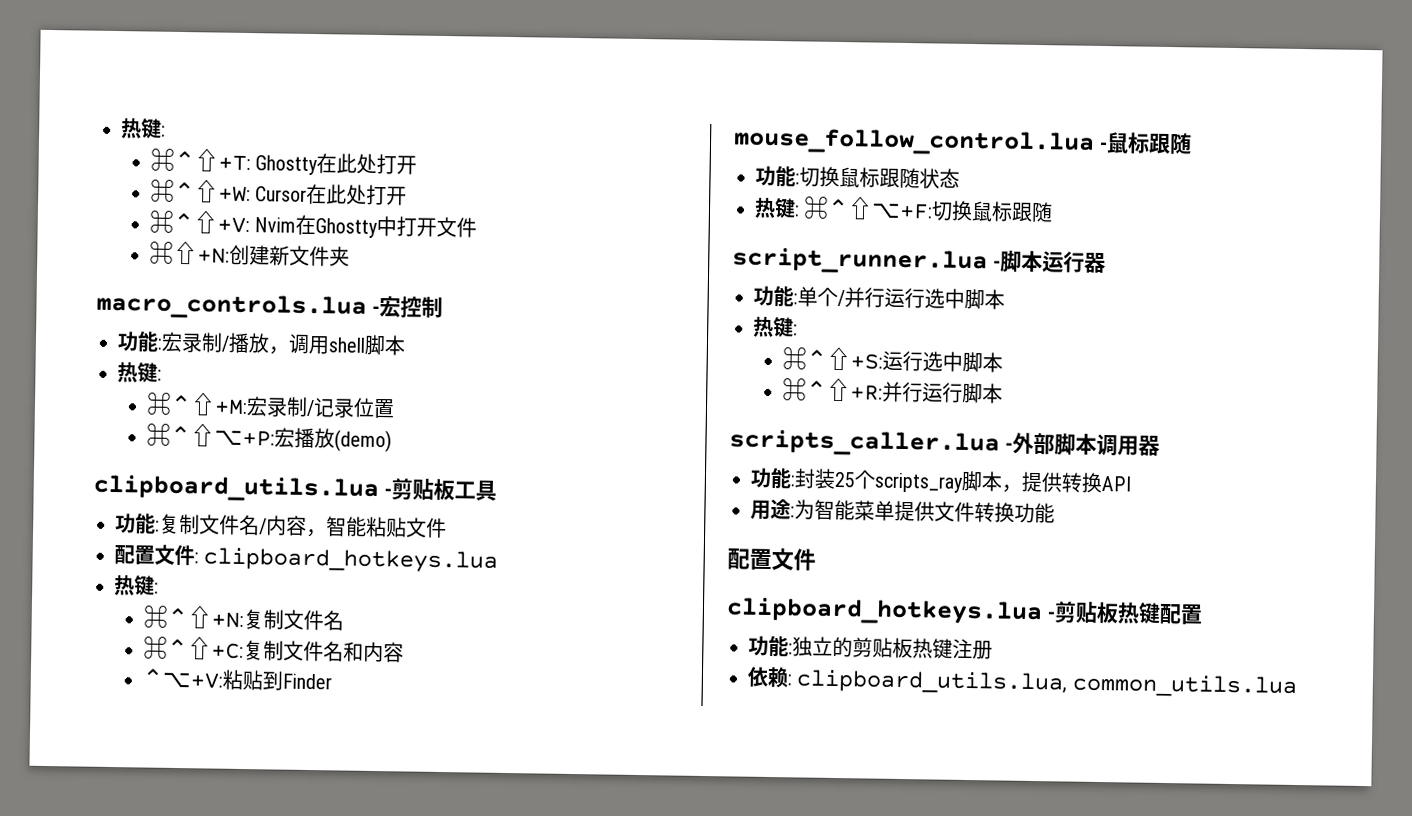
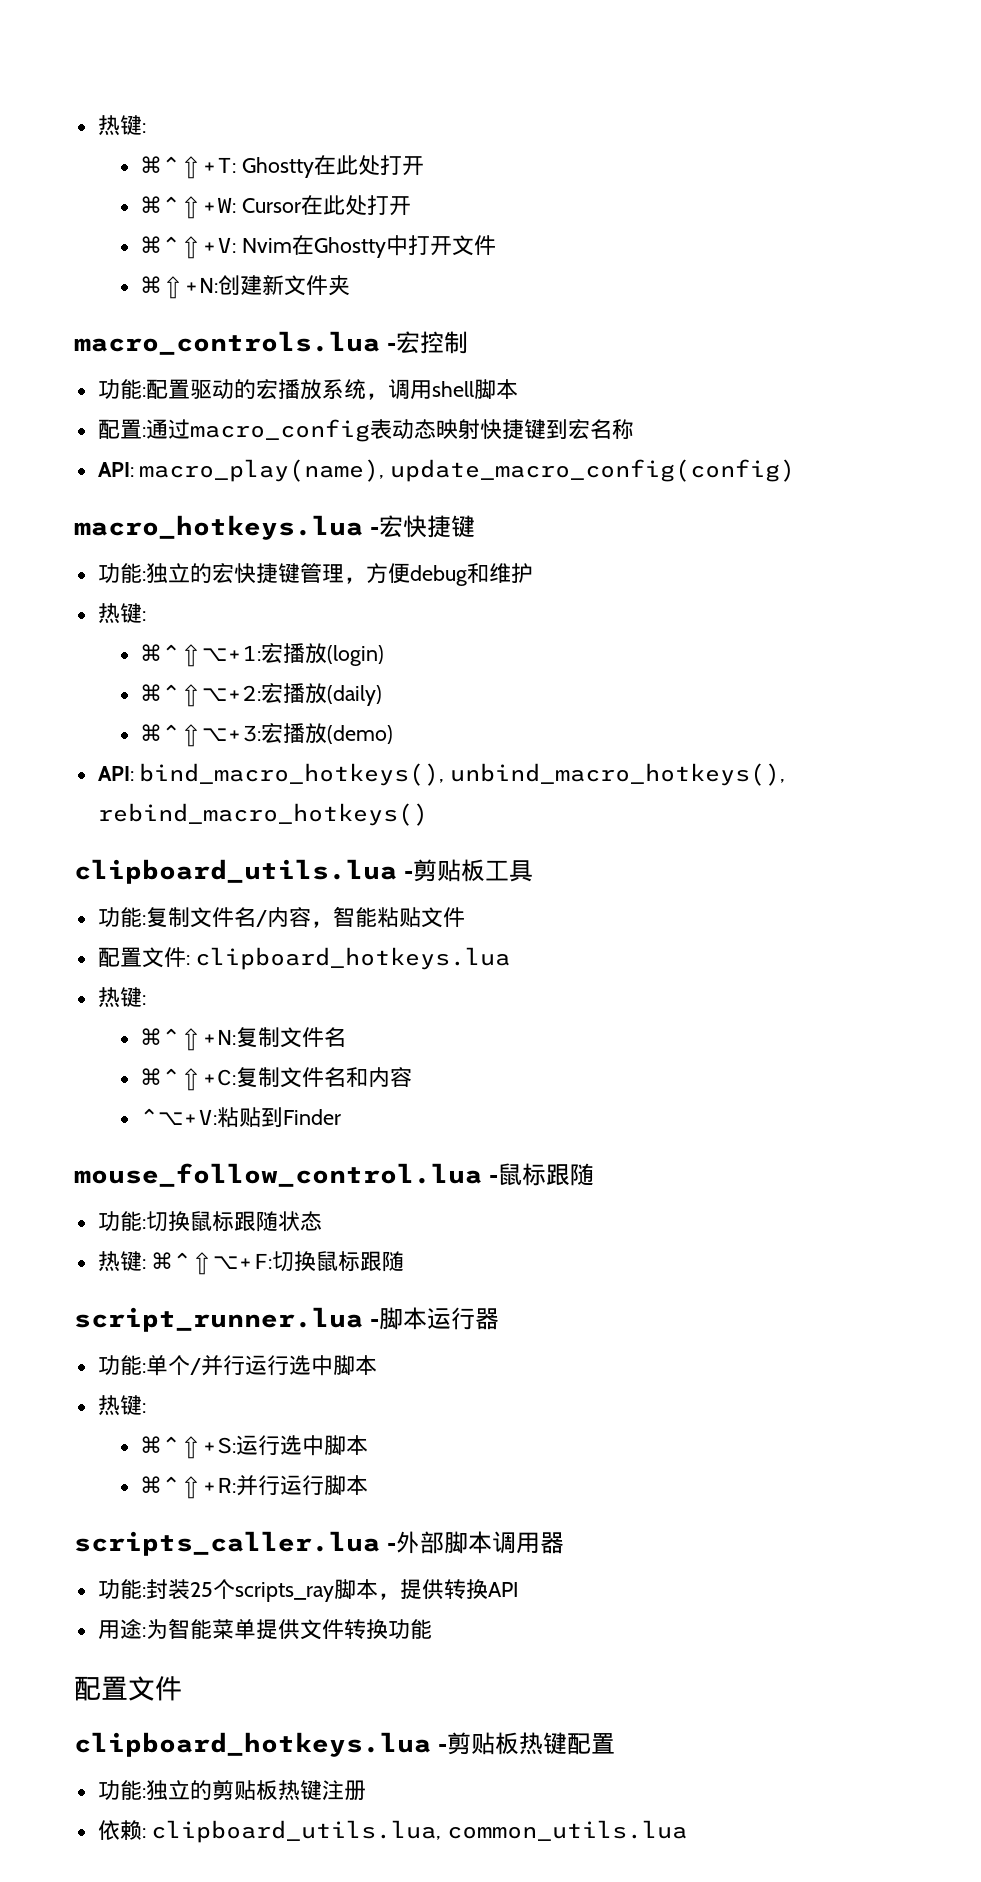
- 功能:宏录制/播放，调用shell脚本
+ 功能:配置驱动的宏播放系统，调用shell脚本
+ 配置:通过macro_config表动态映射快捷键到宏名称
+ API: macro_play(name), update_macro_config(config)
+ macro_hotkeys.lua -宏快捷键
+ 功能:独立的宏快捷键管理，方便debug和维护
  热键:
- ⌘⌃⇧+M:宏录制/记录位置
- ⌘⌃⇧⌥+P:宏播放(demo)
+ ⌘⌃⇧⌥+1:宏播放(login)
+ ⌘⌃⇧⌥+2:宏播放(daily)
+ ⌘⌃⇧⌥+3:宏播放(demo)
+ API: bind_macro_hotkeys(), unbind_macro_hotkeys(), rebind_macro_hotkeys()

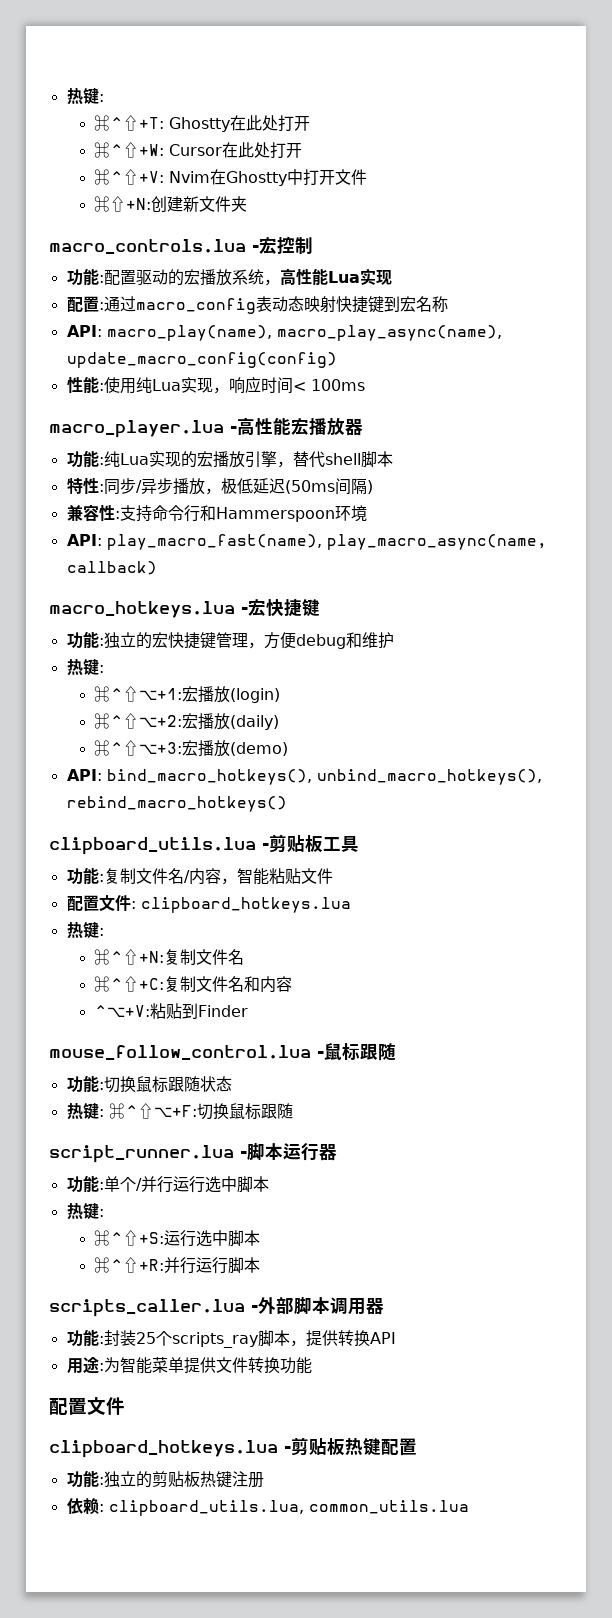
- 功能:配置驱动的宏播放系统，调用shell脚本
+ 功能:配置驱动的宏播放系统，高性能Lua实现
- API: macro_play(name), update_macro_config(config)
+ API: macro_play(name), macro_play_async(name), update_macro_config(config)
+ 性能:使用纯Lua实现，响应时间< 100ms
+ macro_player.lua -高性能宏播放器
+ 功能:纯Lua实现的宏播放引擎，替代shell脚本
+ 特性:同步/异步播放，极低延迟(50ms间隔)
+ 兼容性:支持命令行和Hammerspoon环境
+ API: play_macro_fast(name), play_macro_async(name, callback)

